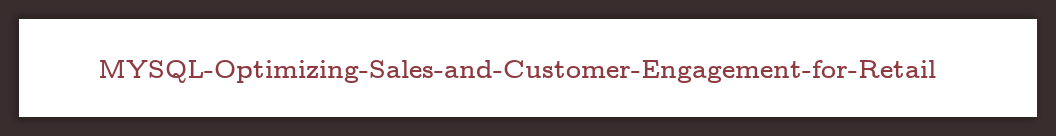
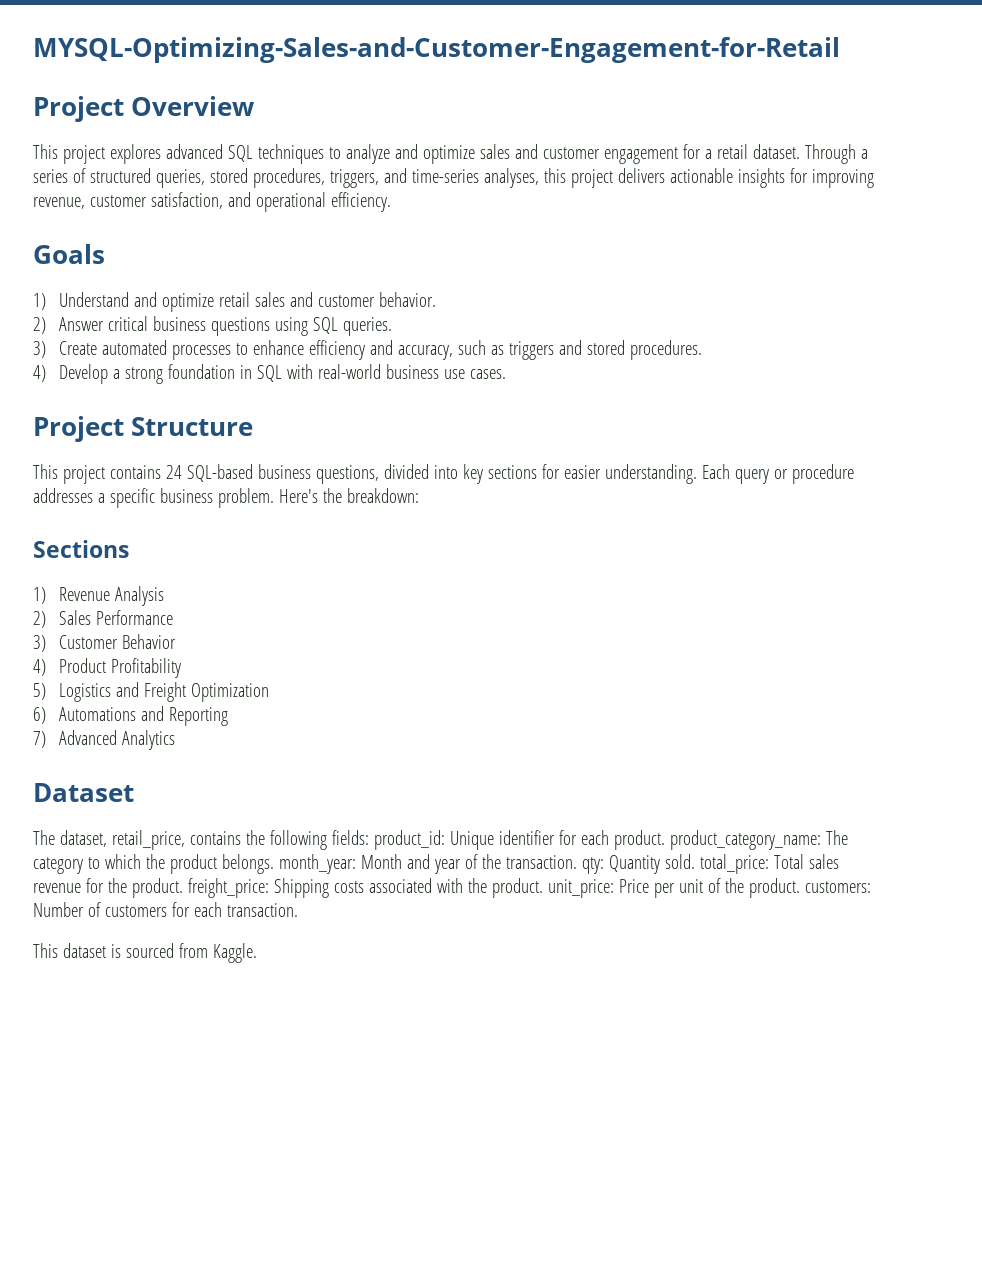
+ Project Overview
+ This project explores advanced SQL techniques to analyze and optimize sales and customer engagement for a retail dataset. Through a series of structured queries, stored procedures, triggers, and time-series analyses, this project delivers actionable insights for improving revenue, customer satisfaction, and operational efficiency.
+ Goals
+ 1) Understand and optimize retail sales and customer behavior.
+ 2) Answer critical business questions using SQL queries.
+ 3) Create automated processes to enhance efficiency and accuracy, such as triggers and stored procedures.
+ 4) Develop a strong foundation in SQL with real-world business use cases.
+ Project Structure
+ This project contains 24 SQL-based business questions, divided into key sections for easier understanding. Each query or procedure addresses a specific business problem. Here's the breakdown:
+ Sections
+ 1) Revenue Analysis
+ 2) Sales Performance
+ 3) Customer Behavior
+ 4) Product Profitability
+ 5) Logistics and Freight Optimization
+ 6) Automations and Reporting
+ 7) Advanced Analytics
+ Dataset
+ The dataset, retail_price, contains the following fields: product_id: Unique identifier for each product. product_category_name: The category to which the product belongs. month_year: Month and year of the transaction. qty: Quantity sold. total_price: Total sales revenue for the product. freight_price: Shipping costs associated with the product. unit_price: Price per unit of the product. customers: Number of customers for each transaction.
+ This dataset is sourced from Kaggle.

